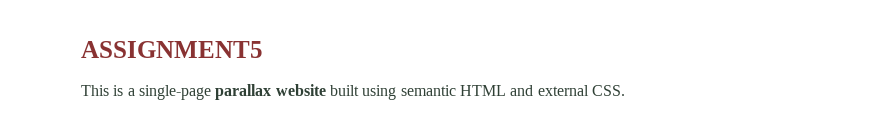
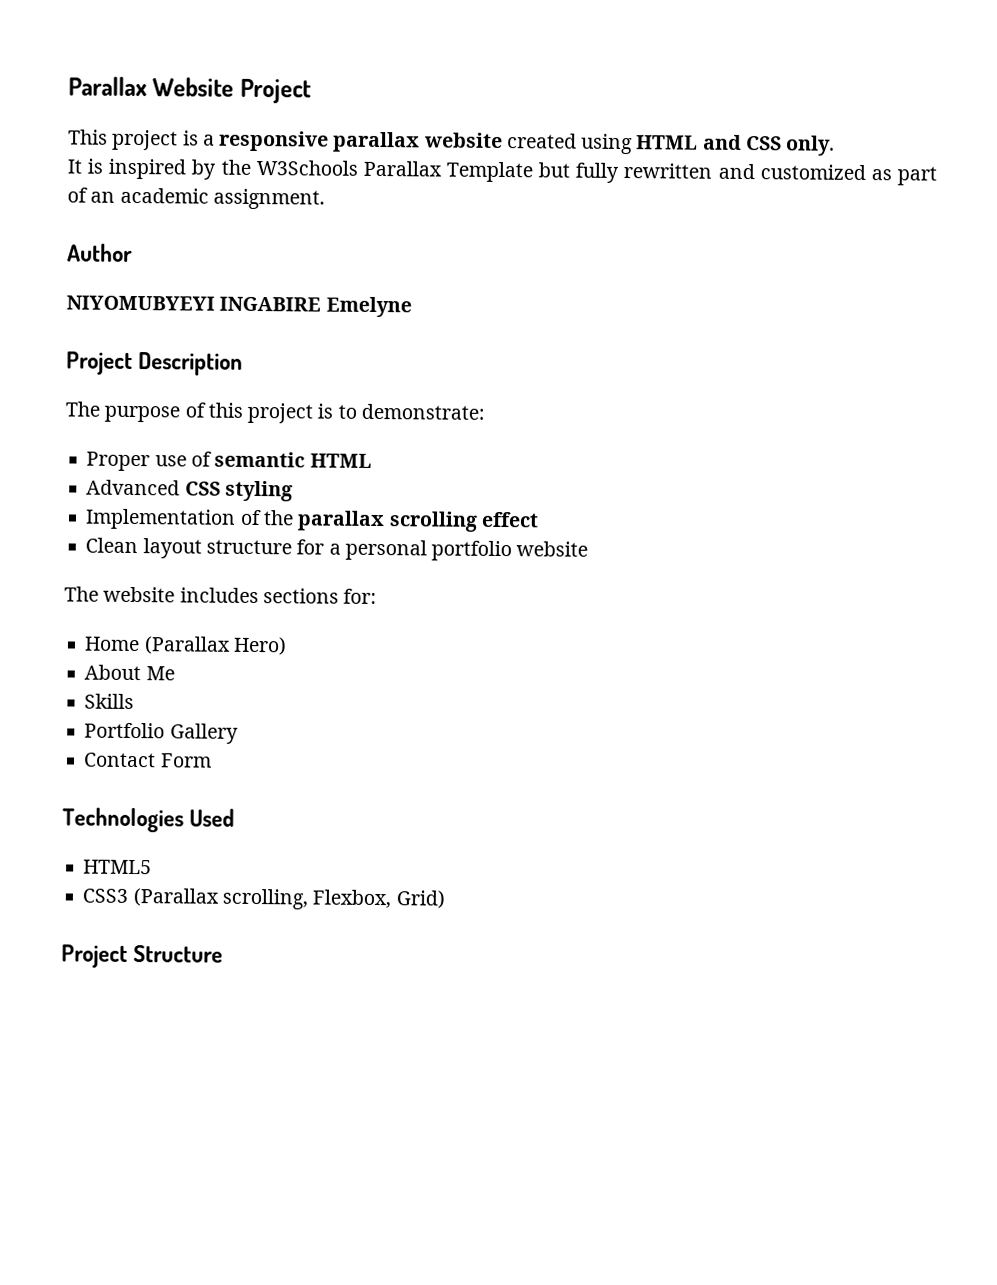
- ASSIGNMENT5
+ Parallax Website Project
- This is a single-page parallax website built using semantic HTML and external CSS.
+ This project is a responsive parallax website created using HTML and CSS only.
+ It is inspired by the W3Schools Parallax Template but fully rewritten and customized as part of an academic assignment.
+ Author
+ NIYOMUBYEYI INGABIRE Emelyne
+ Project Description
+ The purpose of this project is to demonstrate:
+ Proper use of semantic HTML
+ Advanced CSS styling
+ Implementation of the parallax scrolling effect
+ Clean layout structure for a personal portfolio website
+ The website includes sections for:
+ Home (Parallax Hero)
+ About Me
+ Skills
+ Portfolio Gallery
+ Contact Form
+ Technologies Used
+ HTML5
+ CSS3 (Parallax scrolling, Flexbox, Grid)
+ Project Structure

